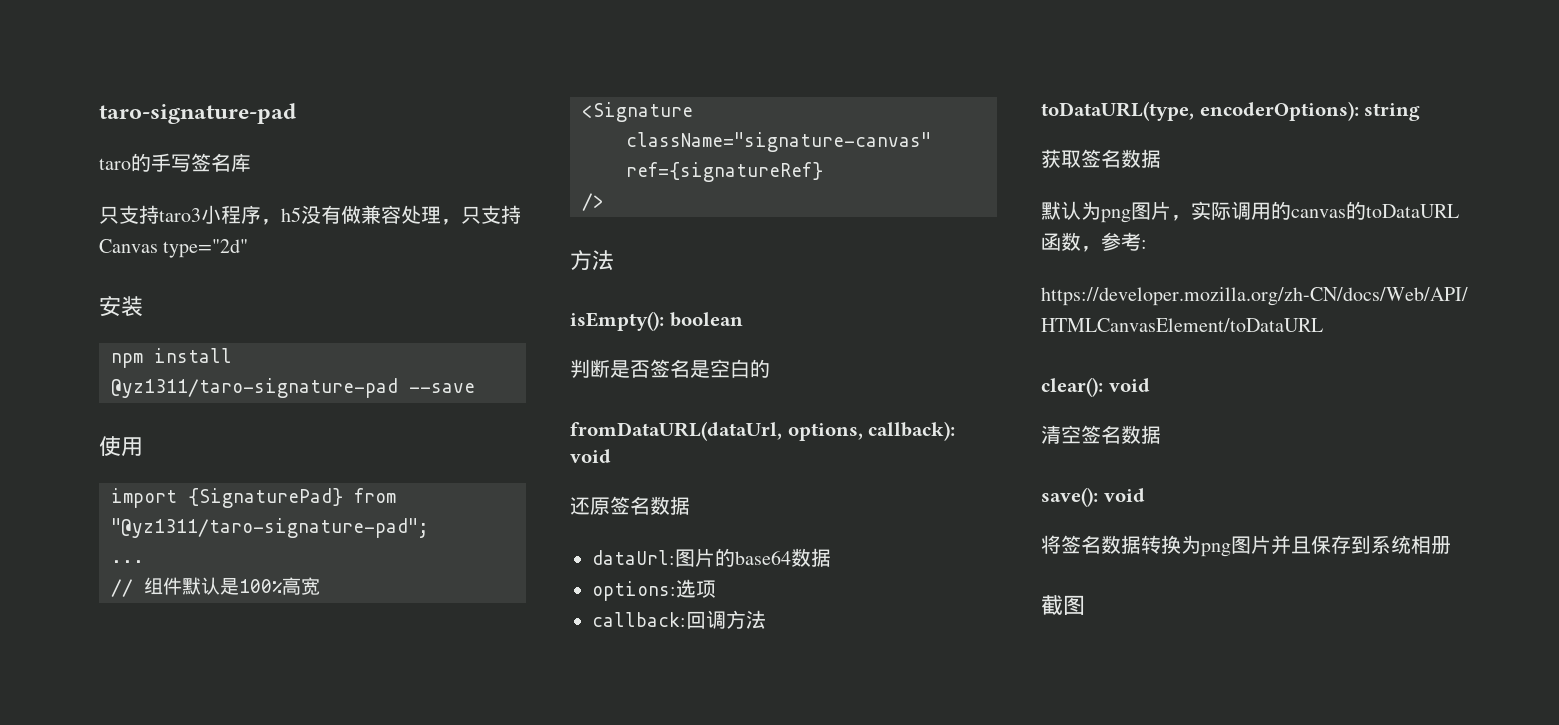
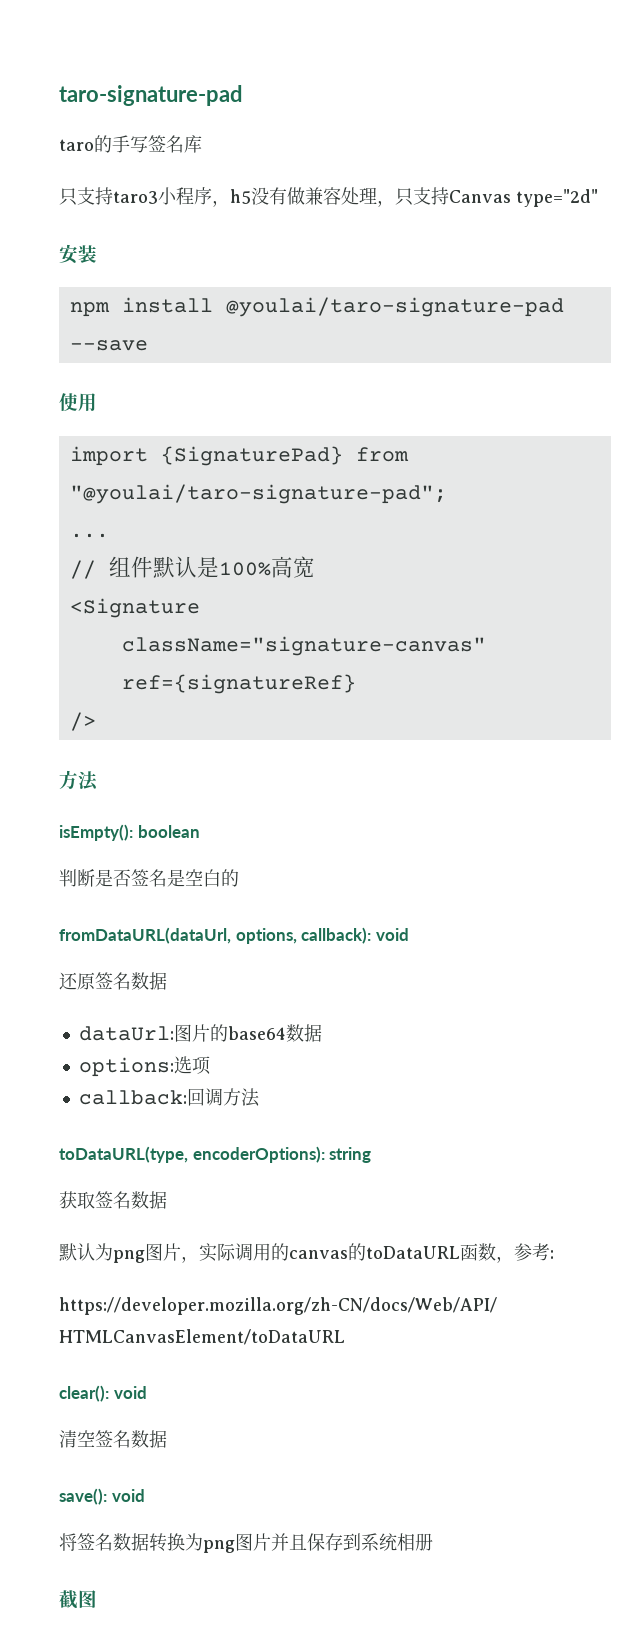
- npm install @yz1311/taro-signature-pad --save
+ npm install @youlai/taro-signature-pad --save
- import {SignaturePad} from "@yz1311/taro-signature-pad";
+ import {SignaturePad} from "@youlai/taro-signature-pad";

